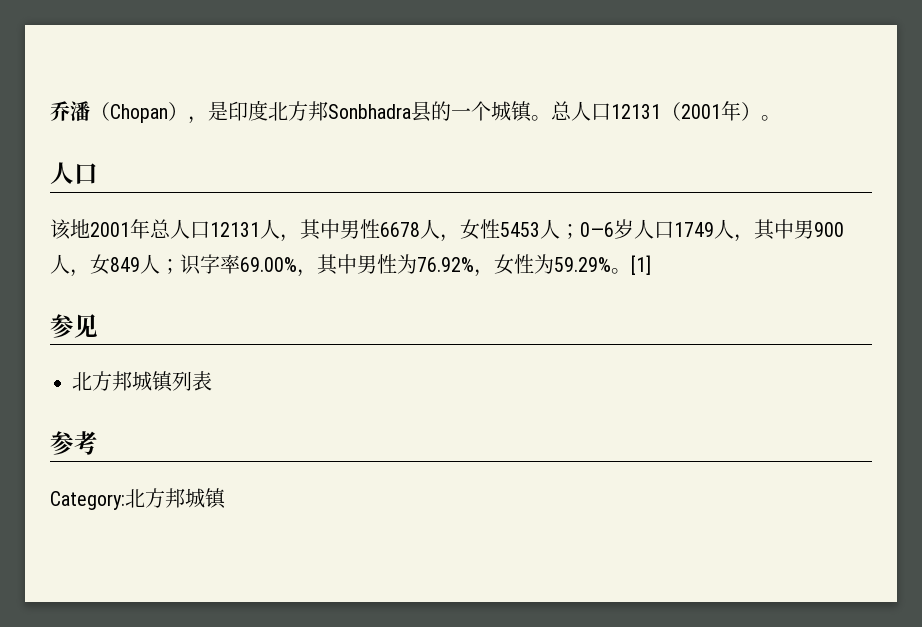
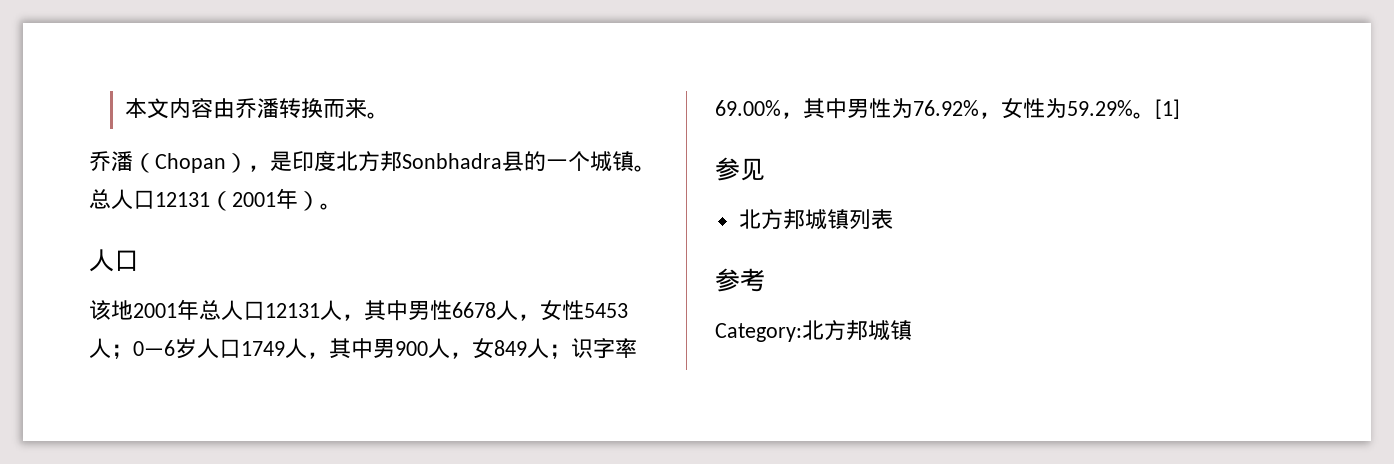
+ 本文内容由乔潘转换而来。

